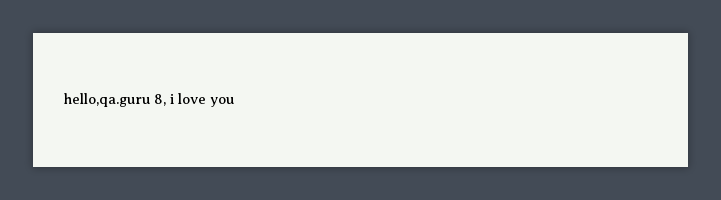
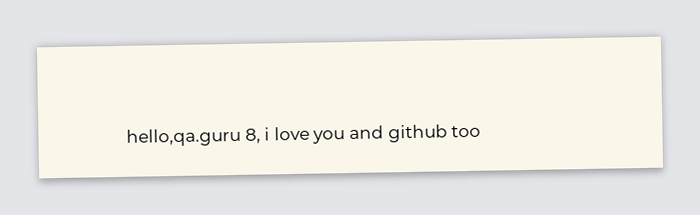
- hello,qa.guru 8, i love you
+ hello,qa.guru 8, i love you and github too

